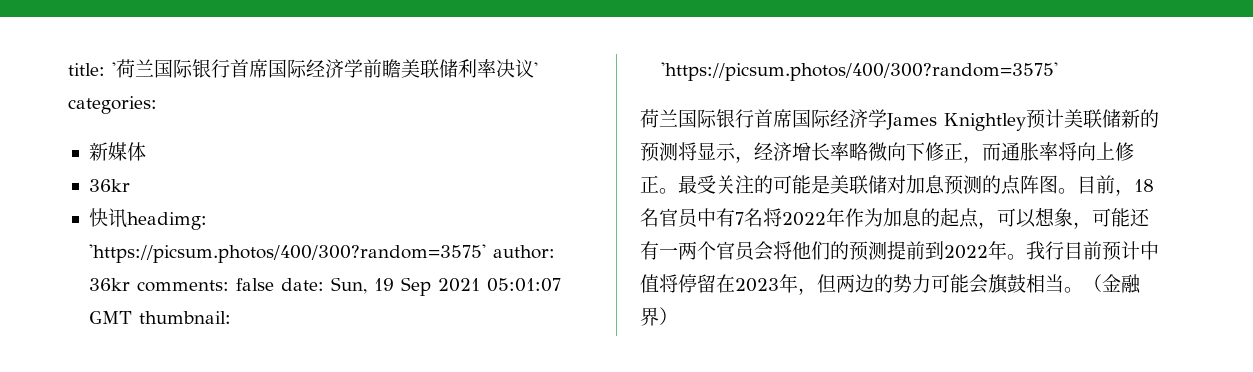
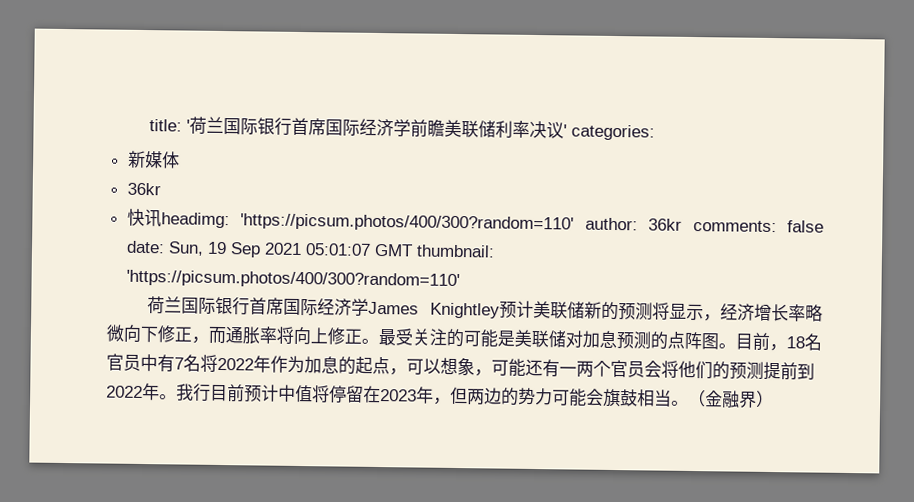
- 快讯headimg: 'https://picsum.photos/400/300?random=3575' author: 36kr comments: false date: Sun, 19 Sep 2021 05:01:07 GMT thumbnail: 'https://picsum.photos/400/300?random=3575'
+ 快讯headimg: 'https://picsum.photos/400/300?random=110' author: 36kr comments: false date: Sun, 19 Sep 2021 05:01:07 GMT thumbnail: 'https://picsum.photos/400/300?random=110'

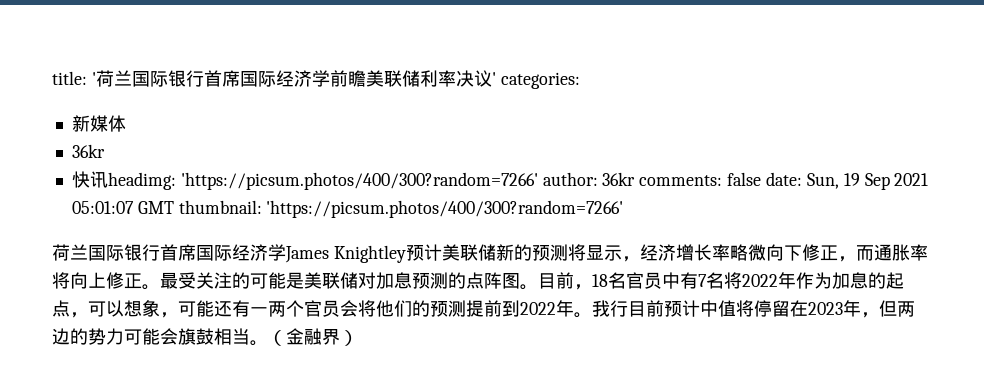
- 快讯headimg: 'https://picsum.photos/400/300?random=110' author: 36kr comments: false date: Sun, 19 Sep 2021 05:01:07 GMT thumbnail: 'https://picsum.photos/400/300?random=110'
+ 快讯headimg: 'https://picsum.photos/400/300?random=7266' author: 36kr comments: false date: Sun, 19 Sep 2021 05:01:07 GMT thumbnail: 'https://picsum.photos/400/300?random=7266'

